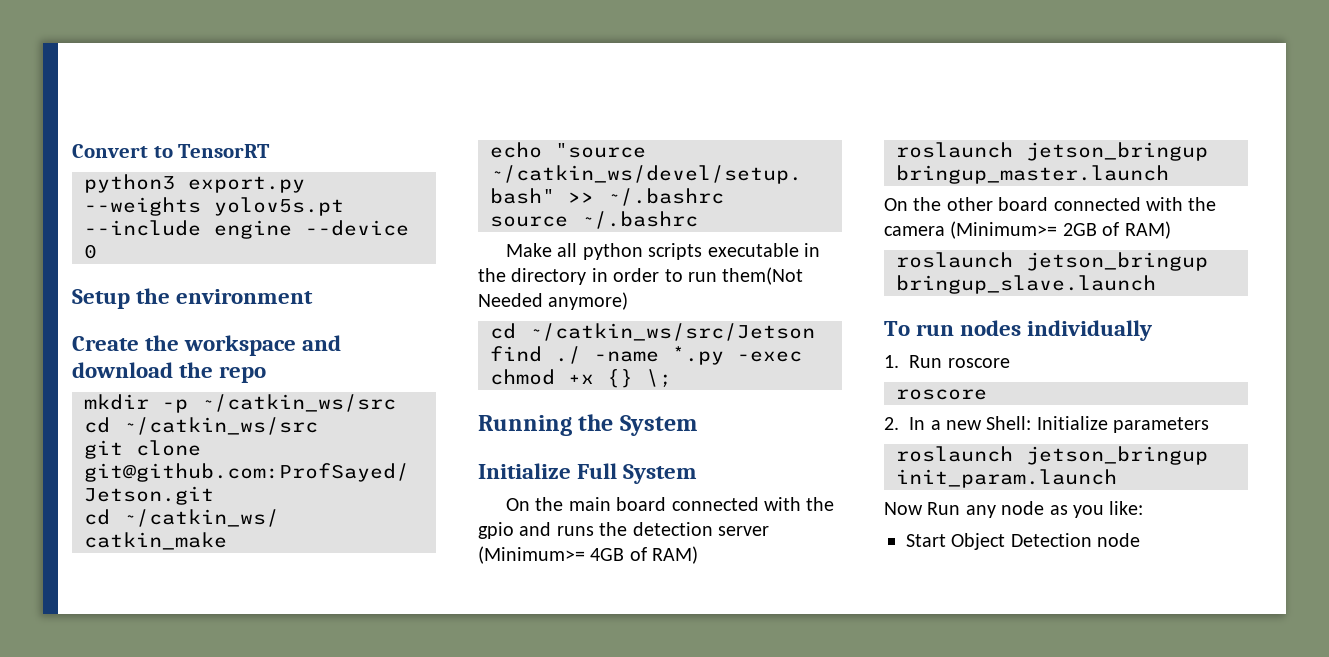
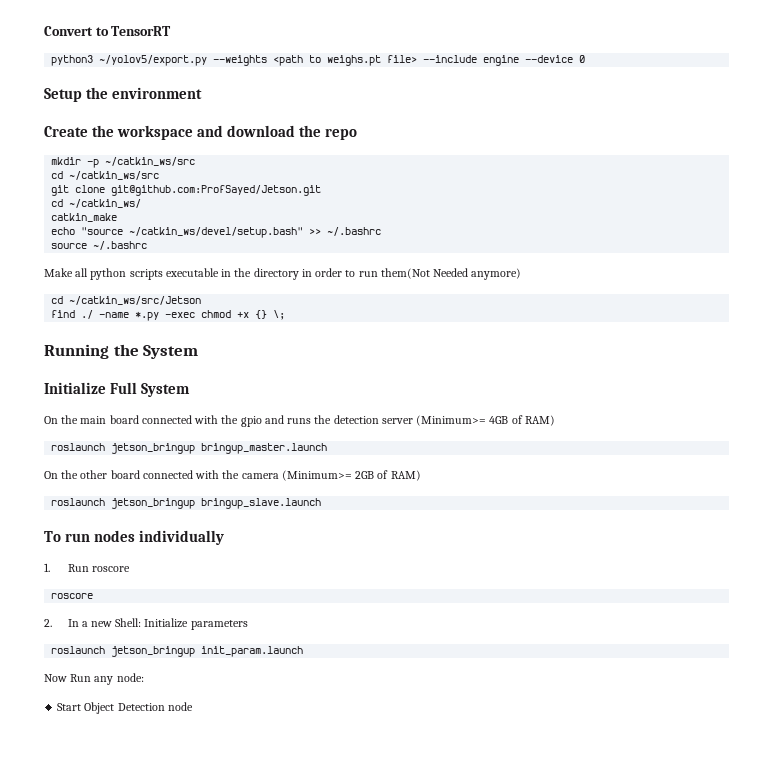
- python3 export.py --weights yolov5s.pt --include engine --device 0
+ python3 ~/yolov5/export.py --weights <path to weighs.pt file> --include engine --device 0
- Now Run any node as you like:
+ Now Run any node:

